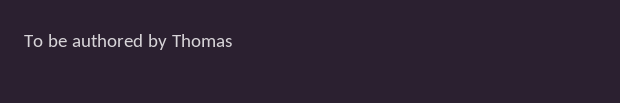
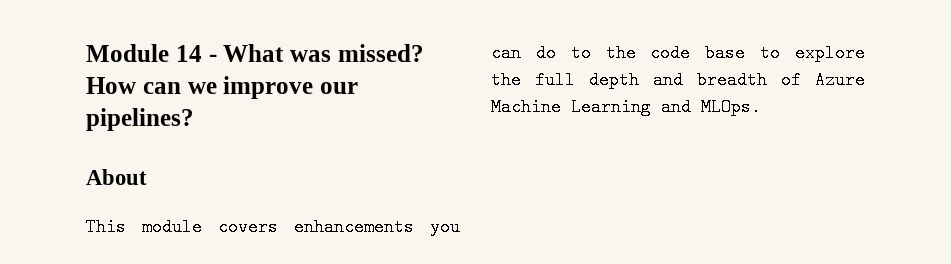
- To be authored by Thomas
+ Module 14 - What was missed? How can we improve our pipelines?
+ About
+ This module covers enhancements you can do to the code base to explore the full depth and breadth of Azure Machine Learning and MLOps.

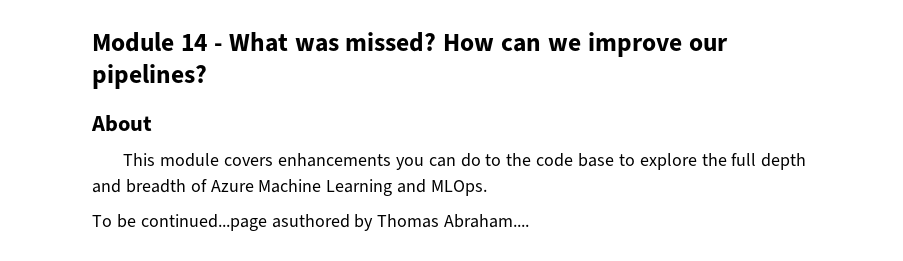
+ To be continued...page asuthored by Thomas Abraham....

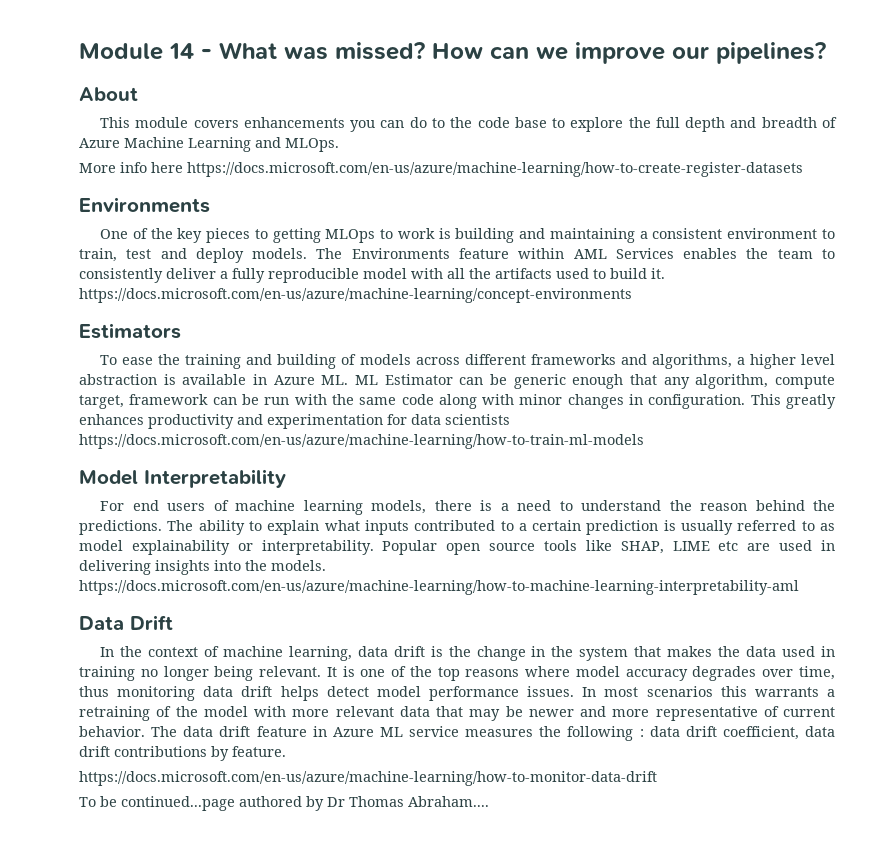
+ More info here https://docs.microsoft.com/en-us/azure/machine-learning/how-to-create-register-datasets
+ Environments
+ One of the key pieces to getting MLOps to work is building and maintaining a consistent environment to train, test and deploy models. The Environments feature within AML Services enables the team to consistently deliver a fully reproducible model with all the artifacts used to build it. https://docs.microsoft.com/en-us/azure/machine-learning/concept-environments
+ Estimators
+ To ease the training and building of models across different frameworks and algorithms, a higher level abstraction is available in Azure ML. ML Estimator can be generic enough that any algorithm, compute target, framework can be run with the same code along with minor changes in configuration. This greatly enhances productivity and experimentation for data scientists https://docs.microsoft.com/en-us/azure/machine-learning/how-to-train-ml-models
+ Model Interpretability
+ For end users of machine learning models, there is a need to understand the reason behind the predictions. The ability to explain what inputs contributed to a certain prediction is usually referred to as model explainability or interpretability. Popular open source tools like SHAP, LIME etc are used in delivering insights into the models. https://docs.microsoft.com/en-us/azure/machine-learning/how-to-machine-learning-interpretability-aml
+ Data Drift
+ In the context of machine learning, data drift is the change in the system that makes the data used in training no longer being relevant. It is one of the top reasons where model accuracy degrades over time, thus monitoring data drift helps detect model performance issues. In most scenarios this warrants a retraining of the model with more relevant data that may be newer and more representative of current behavior. The data drift feature in Azure ML service measures the following : data drift coefficient, data drift contributions by feature.
+ https://docs.microsoft.com/en-us/azure/machine-learning/how-to-monitor-data-drift
- To be continued...page asuthored by Thomas Abraham....
+ To be continued...page authored by Dr Thomas Abraham....

